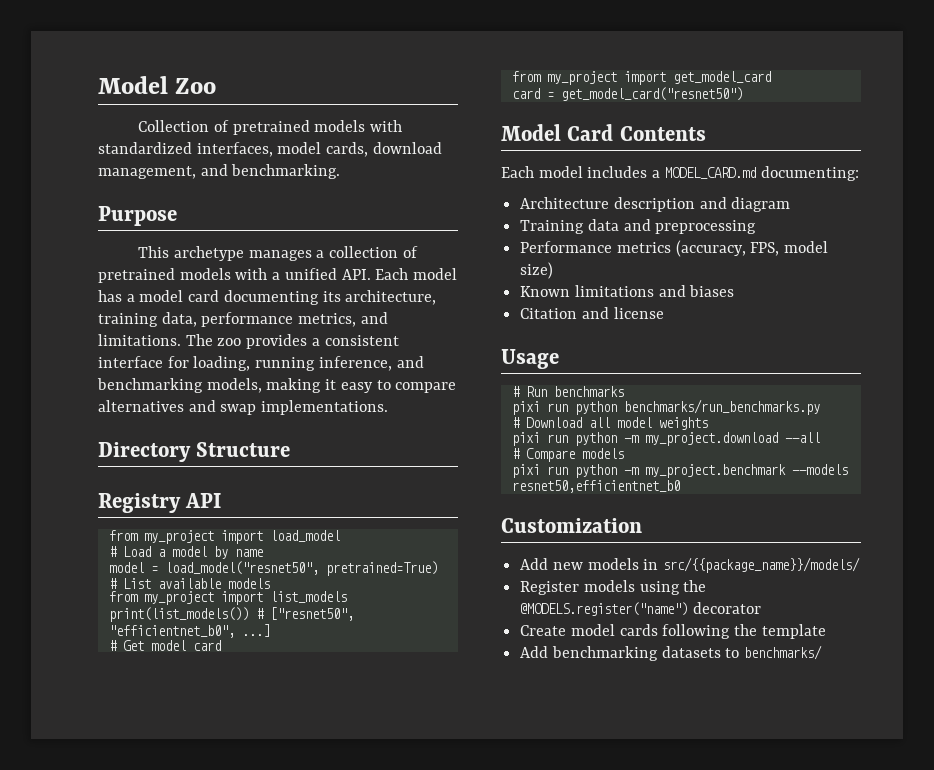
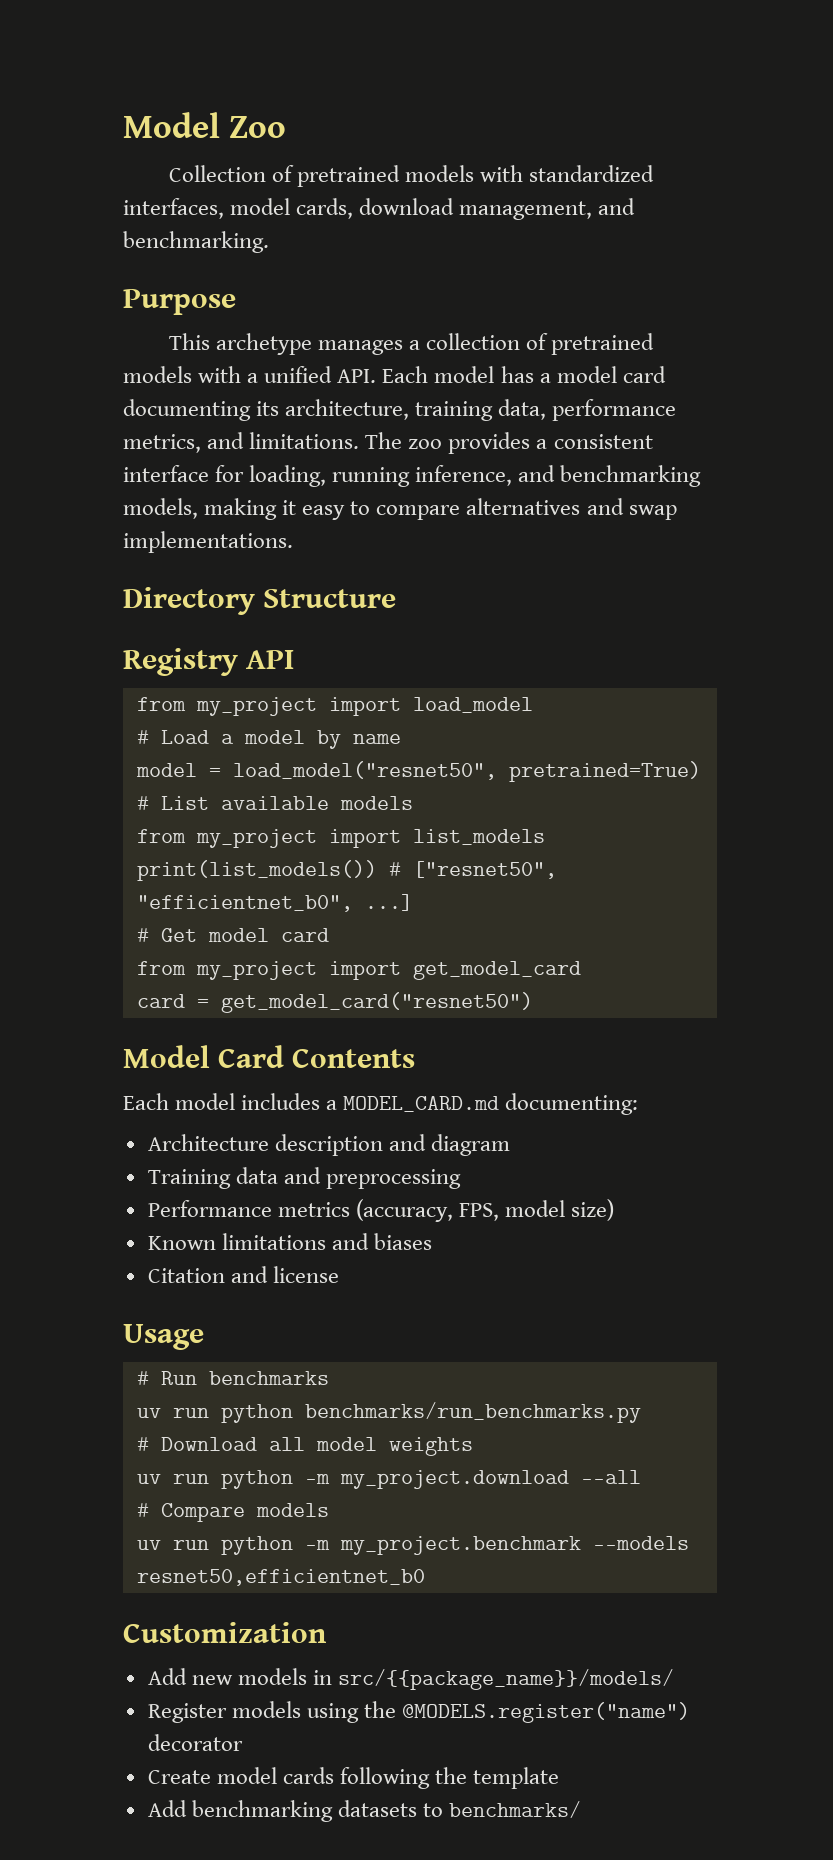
- pixi run python benchmarks/run_benchmarks.py
+ uv run python benchmarks/run_benchmarks.py
- pixi run python -m my_project.download --all
+ uv run python -m my_project.download --all
- pixi run python -m my_project.benchmark --models resnet50,efficientnet_b0
+ uv run python -m my_project.benchmark --models resnet50,efficientnet_b0

